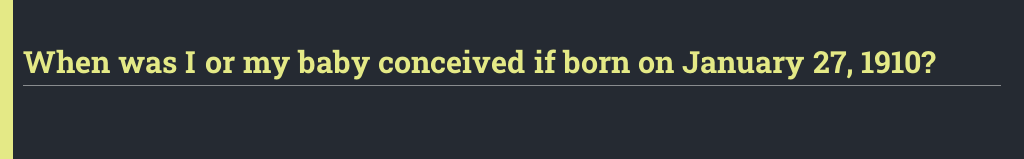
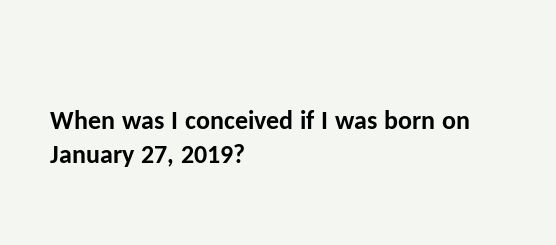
- When was I or my baby conceived if born on January 27, 1910?
+ When was I conceived if I was born on January 27, 2019?

